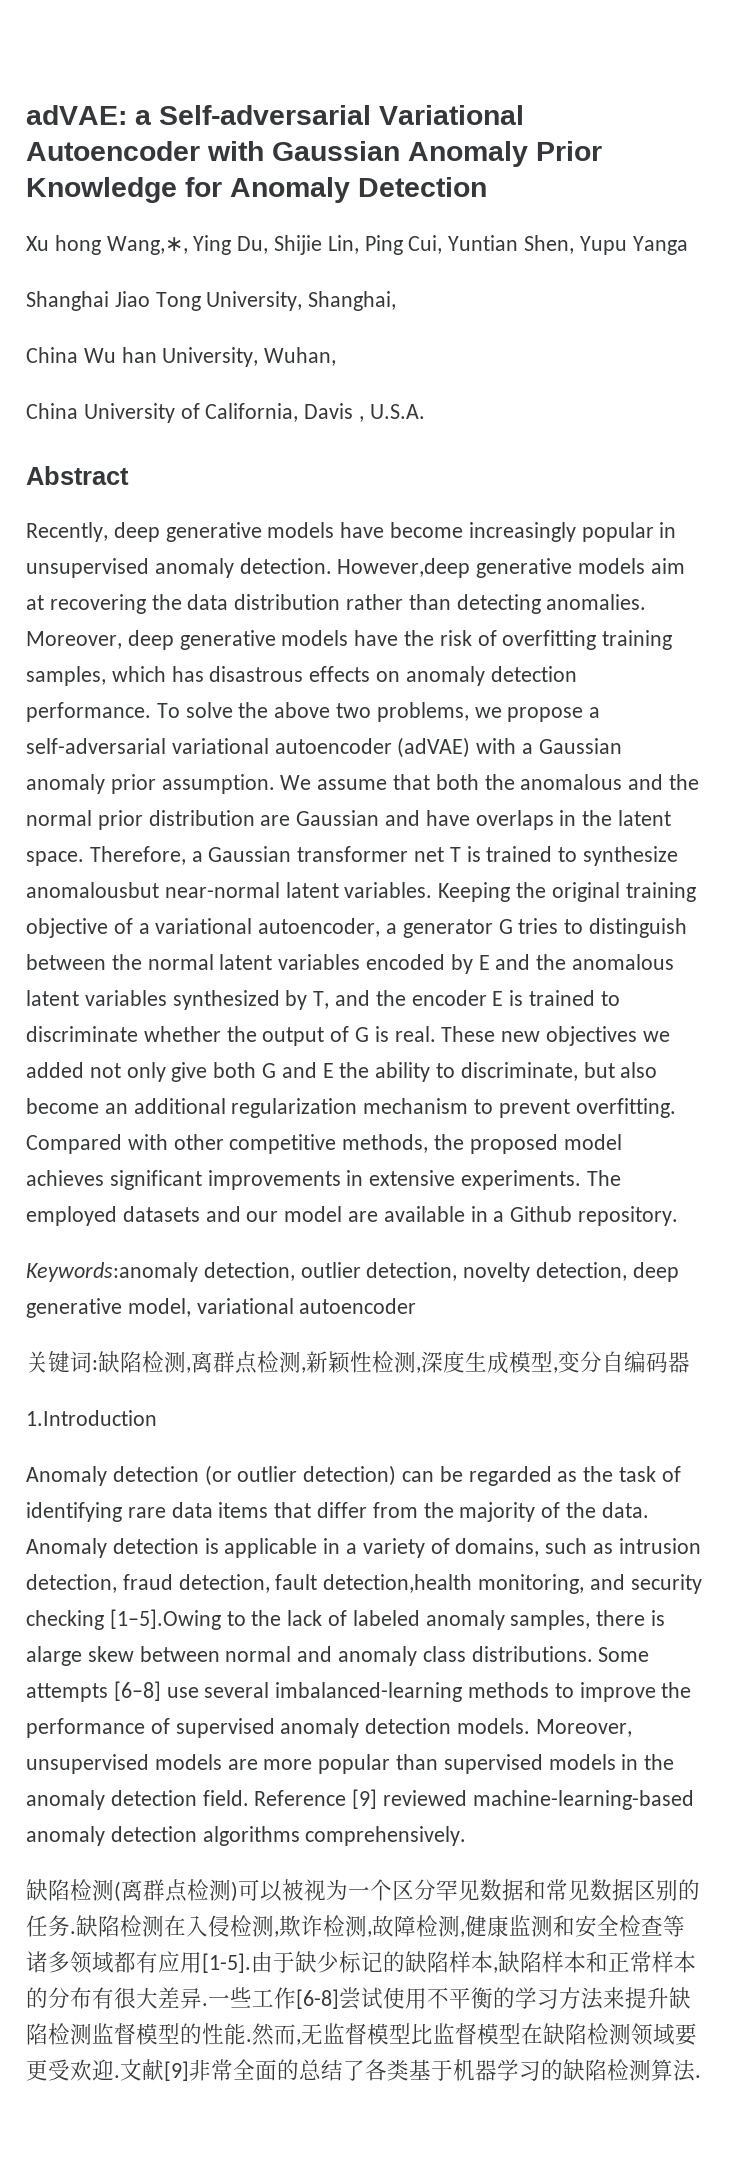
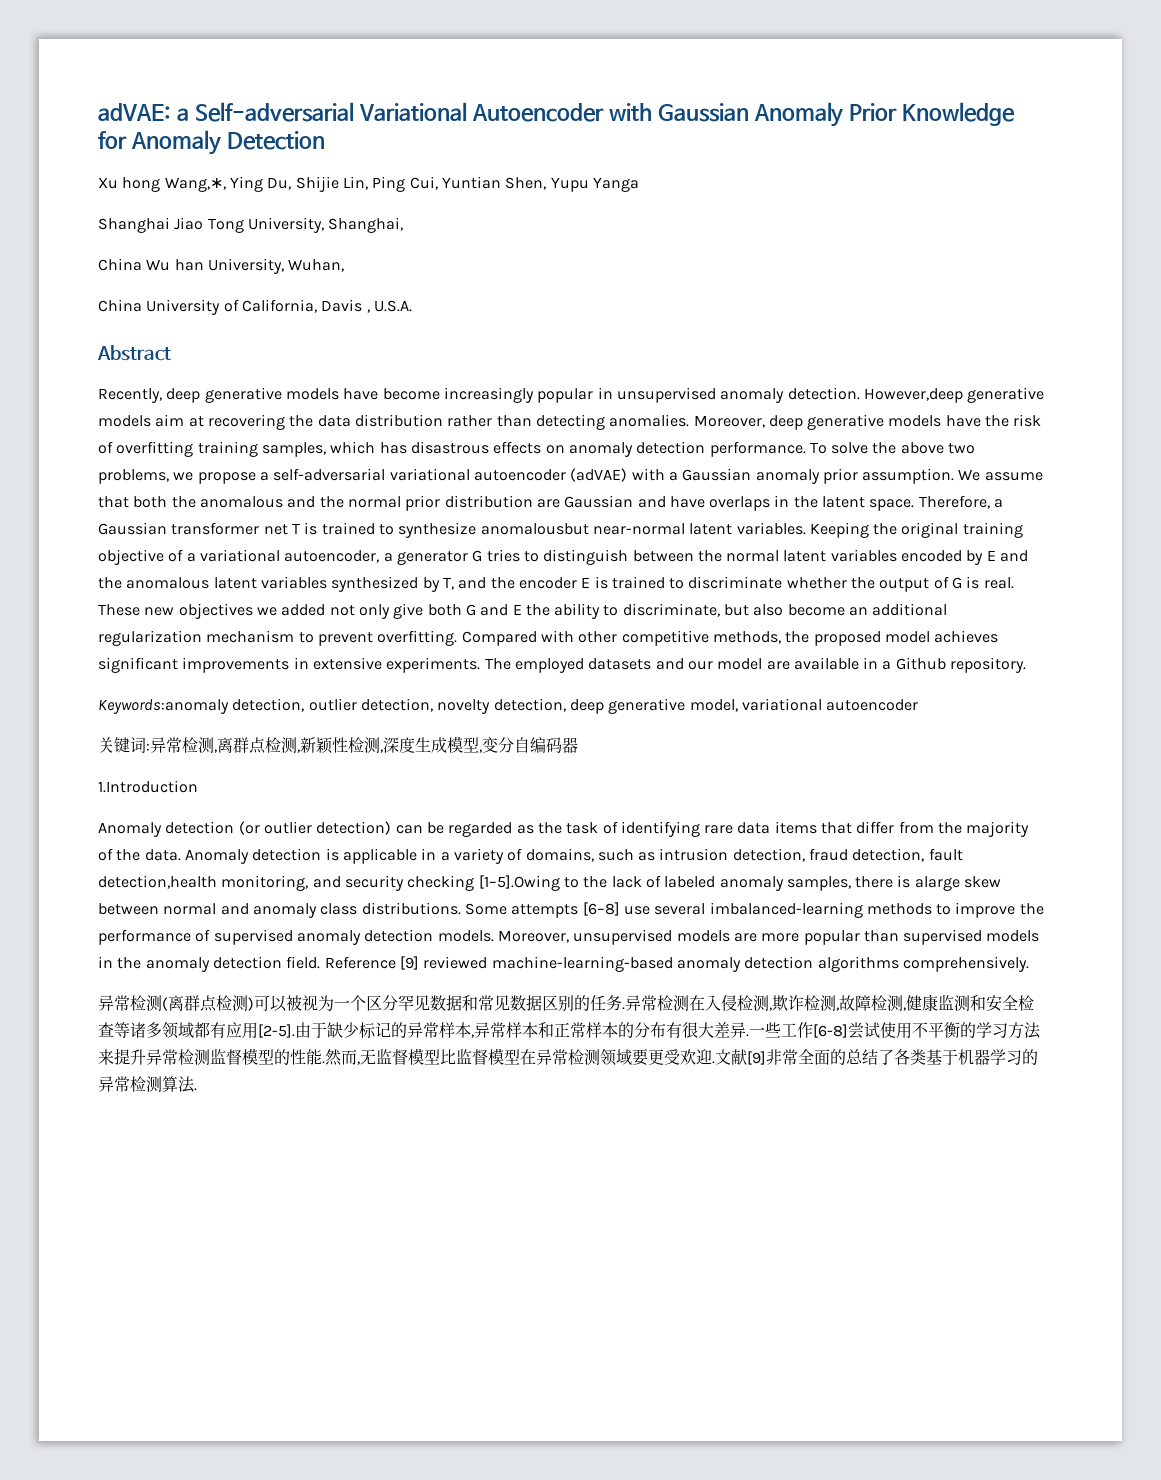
- 关键词:缺陷检测,离群点检测,新颖性检测,深度生成模型,变分自编码器
+ 关键词:异常检测,离群点检测,新颖性检测,深度生成模型,变分自编码器
- 缺陷检测(离群点检测)可以被视为一个区分罕见数据和常见数据区别的任务.
+ 异常检测(离群点检测)可以被视为一个区分罕见数据和常见数据区别的任务.
- 缺陷检测在入侵检测,欺诈检测,故障检测,健康监测和安全检查等诸多领域都有应用[1-5].
+ 异常检测在入侵检测,欺诈检测,故障检测,健康监测和安全检查等诸多领域都有应用[2-5].
- 由于缺少标记的缺陷样本,缺陷样本和正常样本的分布有很大差异.
+ 由于缺少标记的异常样本,异常样本和正常样本的分布有很大差异.
- 一些工作[6-8]尝试使用不平衡的学习方法来提升缺陷检测监督模型的性能.
+ 一些工作[6-8]尝试使用不平衡的学习方法来提升异常检测监督模型的性能.
- 然而,无监督模型比监督模型在缺陷检测领域要更受欢迎.
+ 然而,无监督模型比监督模型在异常检测领域要更受欢迎.
- 文献[9]非常全面的总结了各类基于机器学习的缺陷检测算法.
+ 文献[9]非常全面的总结了各类基于机器学习的异常检测算法.

